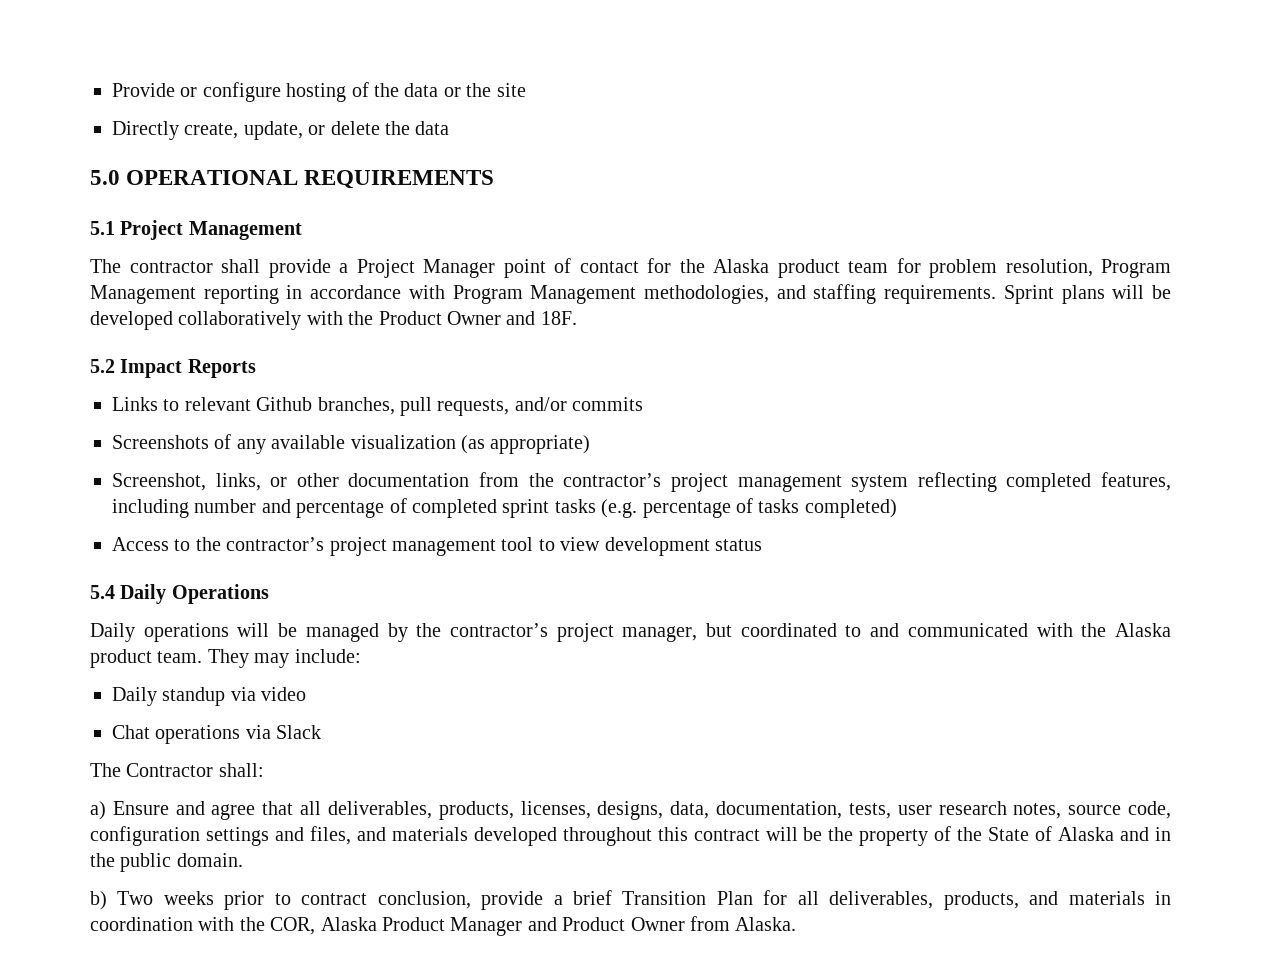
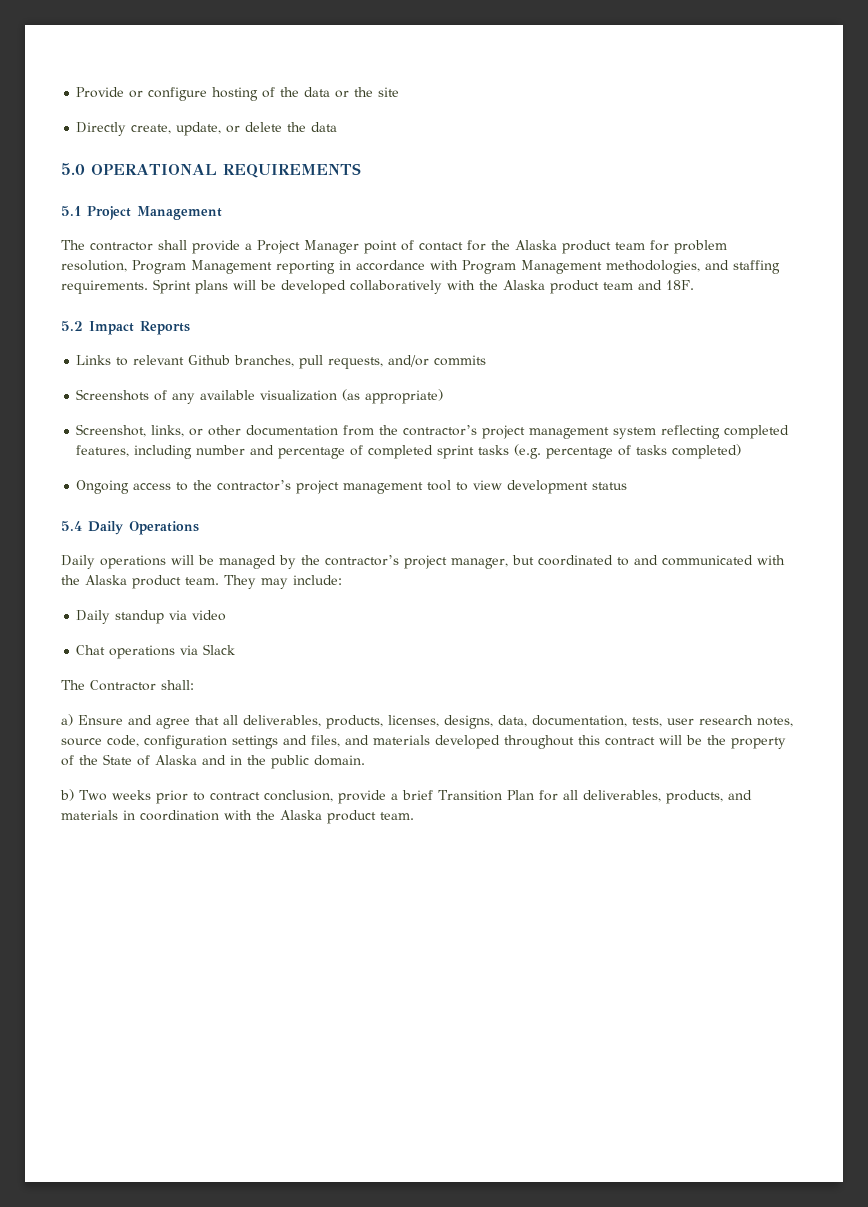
- Sprint plans will be developed collaboratively with the Product Owner and 18F.
+ Sprint plans will be developed collaboratively with the Alaska product team and 18F.
- Access to the contractor’s project management tool to view development status
+ Ongoing access to the contractor’s project management tool to view development status
- b) Two weeks prior to contract conclusion, provide a brief Transition Plan for all deliverables, products, and materials in coordination with the COR, Alaska Product Manager and Product Owner from Alaska.
+ b) Two weeks prior to contract conclusion, provide a brief Transition Plan for all deliverables, products, and materials in coordination with the Alaska product team.

